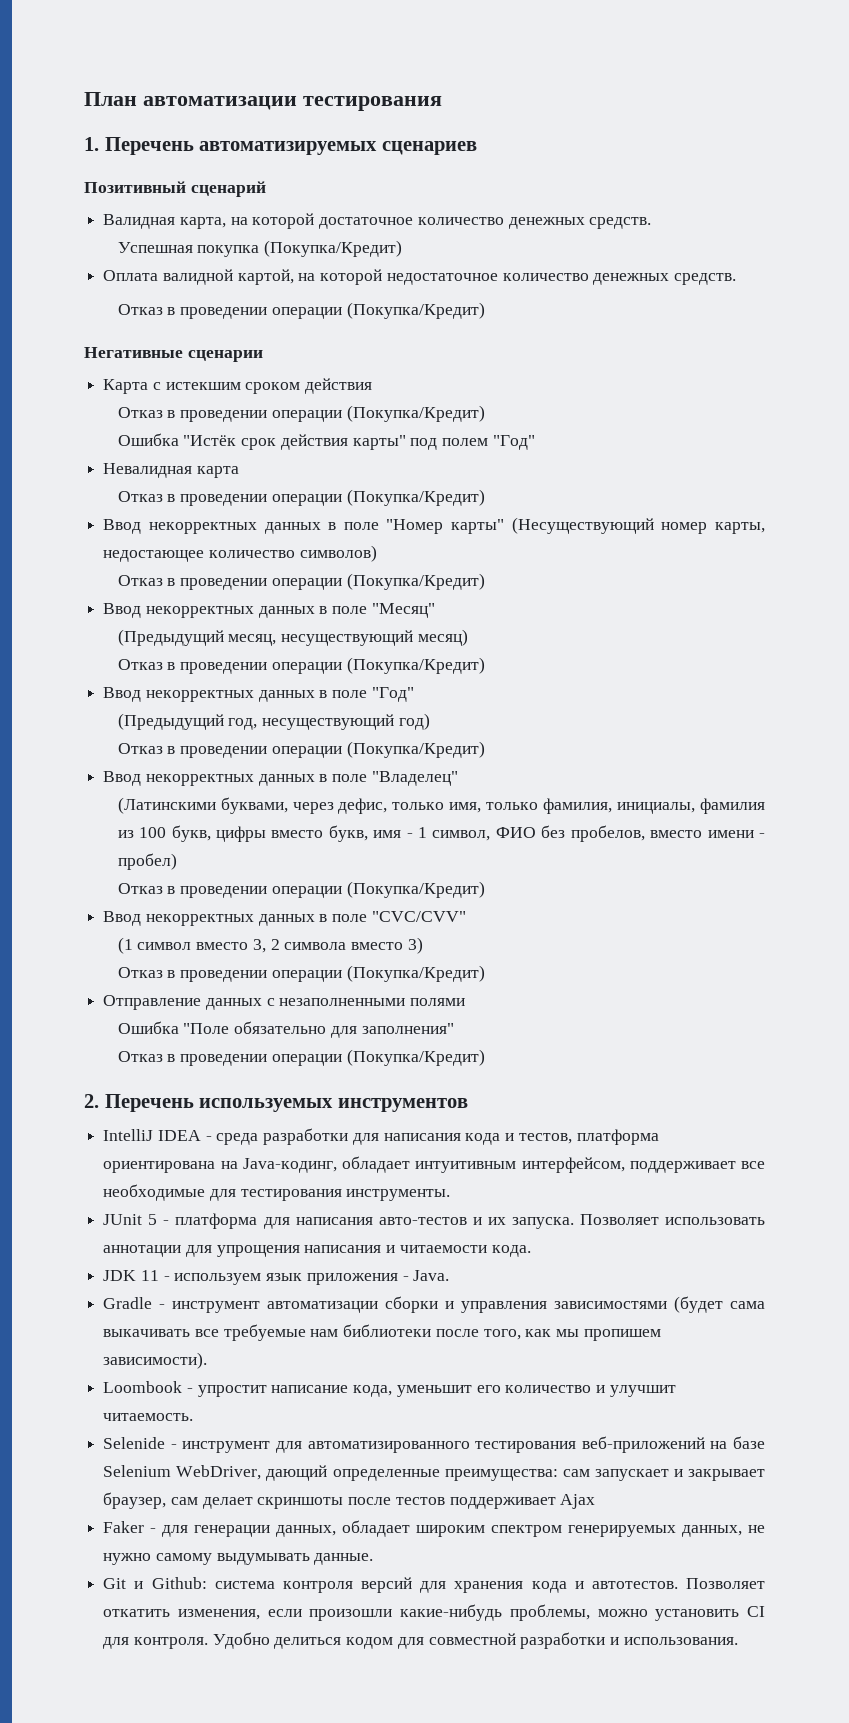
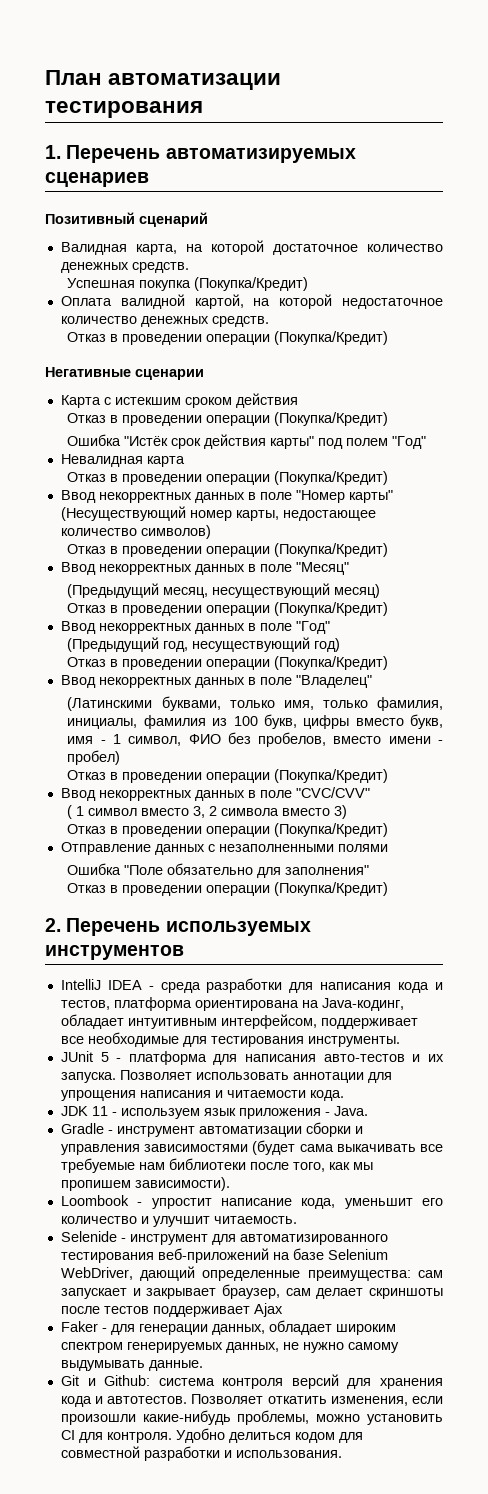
- (Латинскими буквами, через дефис, только имя, только фамилия, инициалы, фамилия из 100 букв, цифры вместо букв, имя - 1 символ, ФИО без пробелов, вместо имени - пробел)
+ (Латинскими буквами, только имя, только фамилия, инициалы, фамилия из 100 букв, цифры вместо букв, имя - 1 символ, ФИО без пробелов, вместо имени - пробел)
- (1 символ вместо 3, 2 символа вместо 3)
+ ( 1 символ вместо 3, 2 символа вместо 3)

